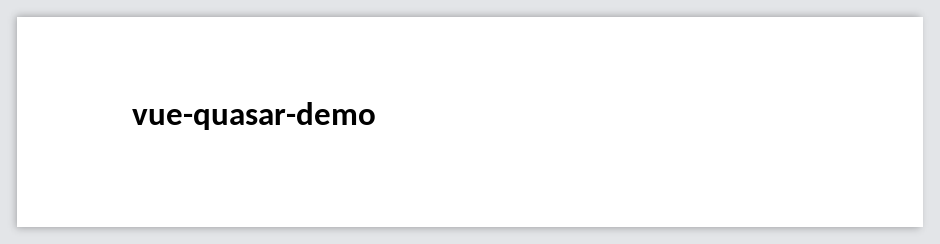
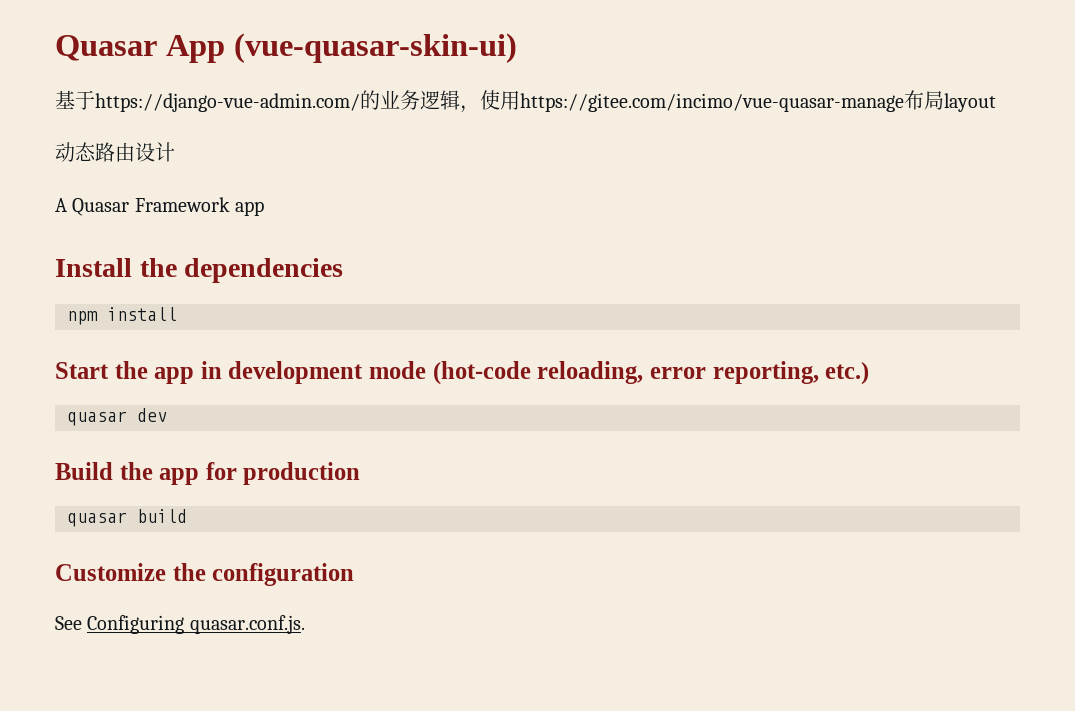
- vue-quasar-demo
+ Quasar App (vue-quasar-skin-ui)
+ 基于https://django-vue-admin.com/的业务逻辑，使用https://gitee.com/incimo/vue-quasar-manage布局layout
+ 动态路由设计
+ A Quasar Framework app
+ Install the dependencies
+ npm install
+ Start the app in development mode (hot-code reloading, error reporting, etc.)
+ quasar dev
+ Build the app for production
+ quasar build
+ Customize the configuration
+ See Configuring quasar.conf.js.

